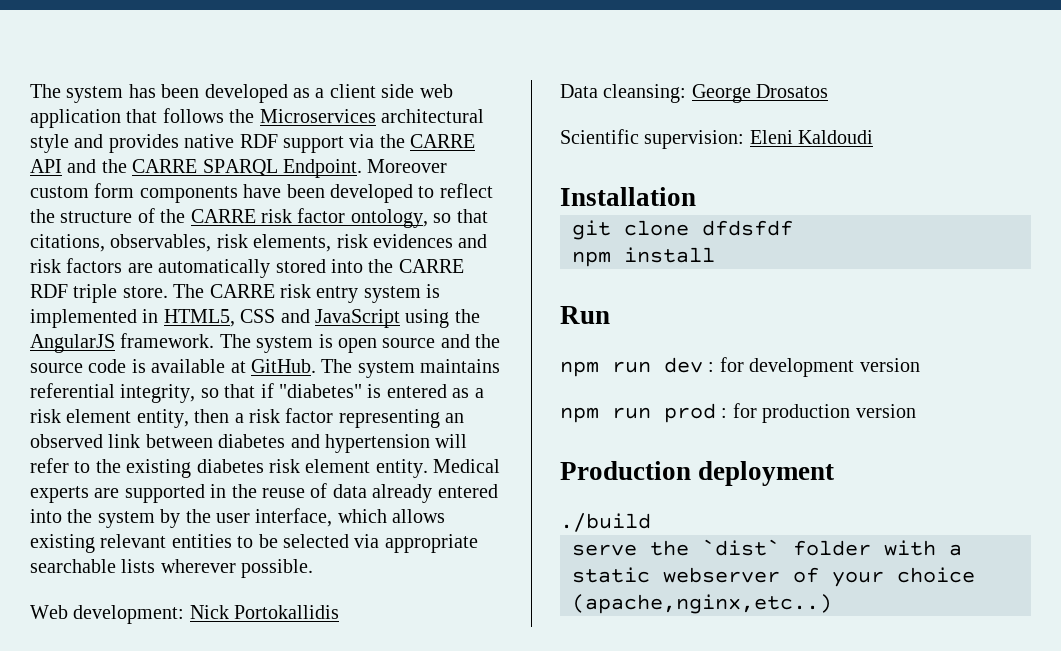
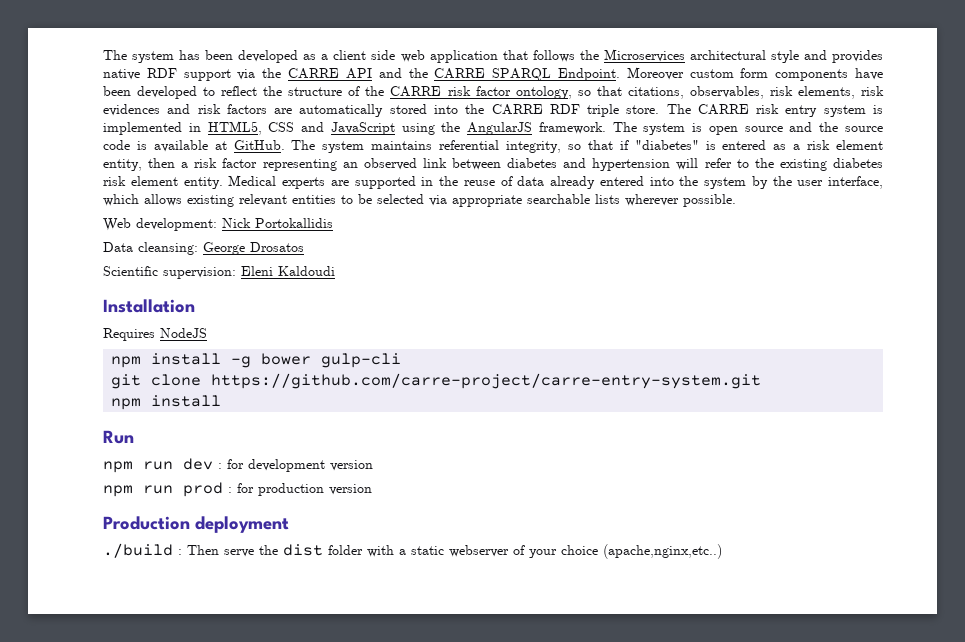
+ Requires NodeJS
+ npm install -g bower gulp-cli
- git clone dfdsfdf
+ git clone https://github.com/carre-project/carre-entry-system.git
- ./build
- serve the `dist` folder with a static webserver of your choice (apache,nginx,etc..)
+ ./build : Then serve the dist folder with a static webserver of your choice (apache,nginx,etc..)

